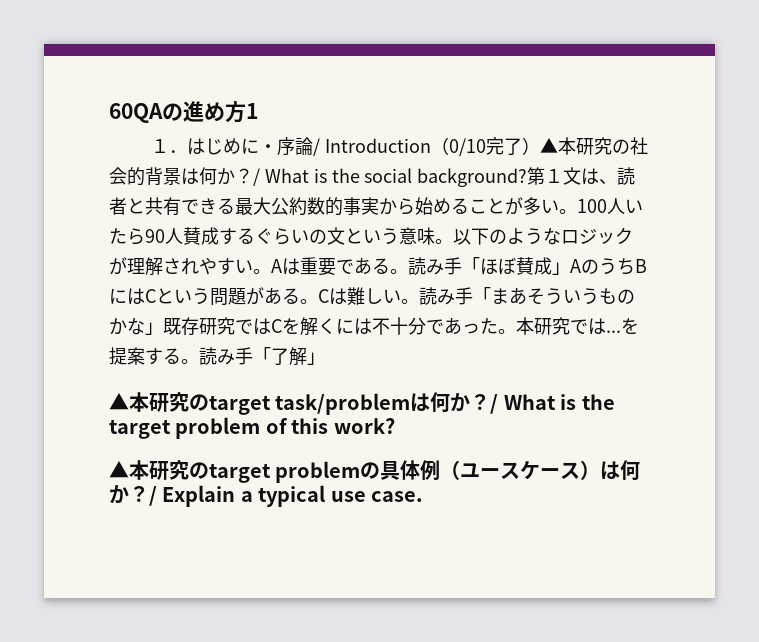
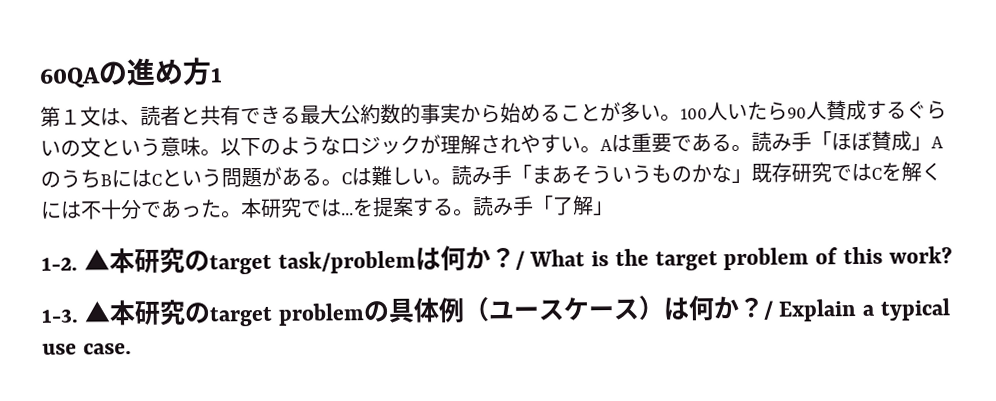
- １．はじめに・序論/ Introduction（0/10完了）▲本研究の社会的背景は何か？/ What is the social background?
+ 1-2.
+ 1-3.

